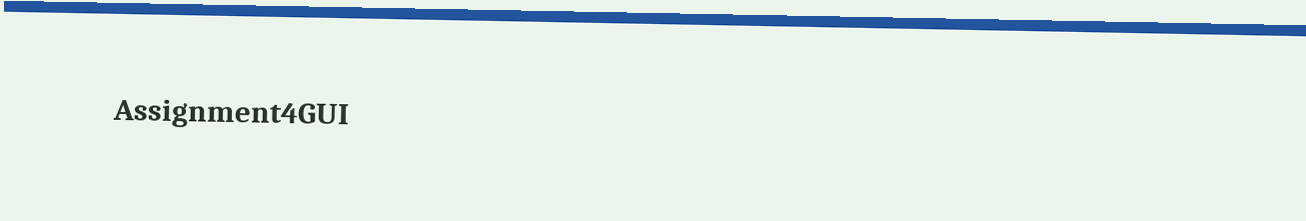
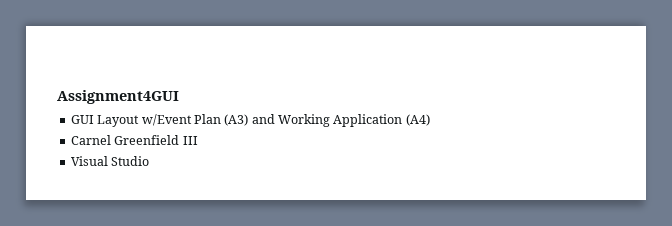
+ GUI Layout w/Event Plan (A3) and Working Application (A4)
+ Carnel Greenfield III
+ Visual Studio

